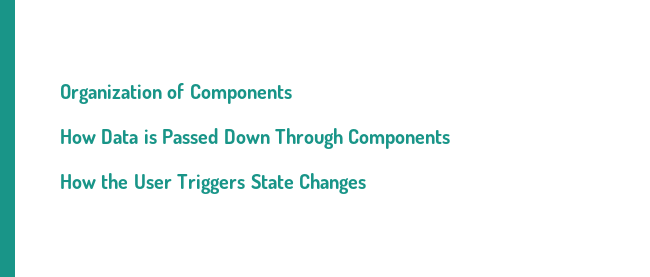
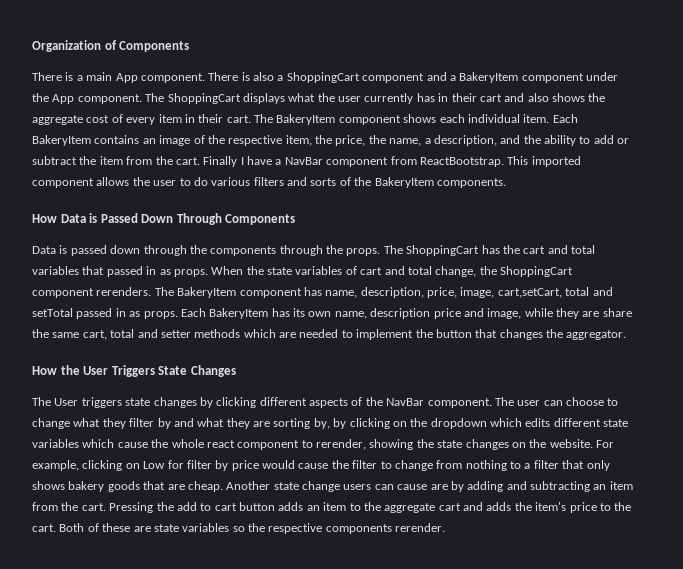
+ There is a main App component. There is also a ShoppingCart component and a BakeryItem component under the App component. The ShoppingCart displays what the user currently has in their cart and also shows the aggregate cost of every item in their cart. The BakeryItem component shows each individual item. Each BakeryItem contains an image of the respective item, the price, the name, a description, and the ability to add or subtract the item from the cart. Finally I have a NavBar component from ReactBootstrap. This imported component allows the user to do various filters and sorts of the BakeryItem components.
+ Data is passed down through the components through the props. The ShoppingCart has the cart and total variables that passed in as props. When the state variables of cart and total change, the ShoppingCart component rerenders. The BakeryItem component has name, description, price, image, cart,setCart, total and setTotal passed in as props. Each BakeryItem has its own name, description price and image, while they are share the same cart, total and setter methods which are needed to implement the button that changes the aggregator.
+ The User triggers state changes by clicking different aspects of the NavBar component. The user can choose to change what they filter by and what they are sorting by, by clicking on the dropdown which edits different state variables which cause the whole react component to rerender, showing the state changes on the website. For example, clicking on Low for filter by price would cause the filter to change from nothing to a filter that only shows bakery goods that are cheap. Another state change users can cause are by adding and subtracting an item from the cart. Pressing the add to cart button adds an item to the aggregate cart and adds the item's price to the cart. Both of these are state variables so the respective components rerender.

